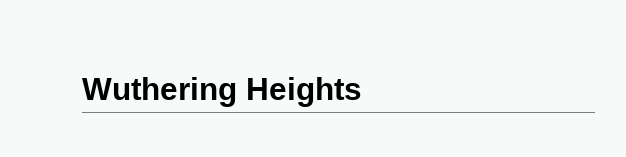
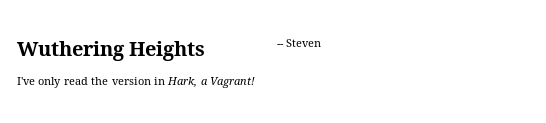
+ I've only read the version in Hark, a Vagrant! -- Steven

